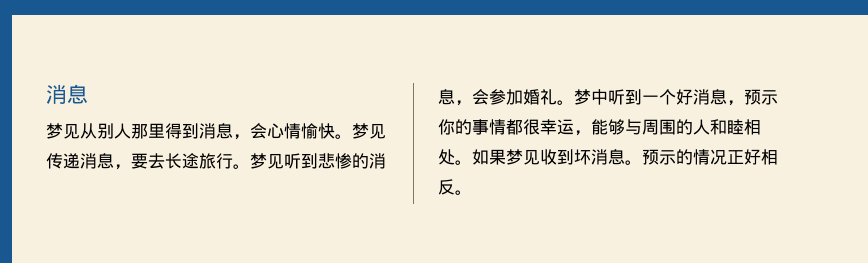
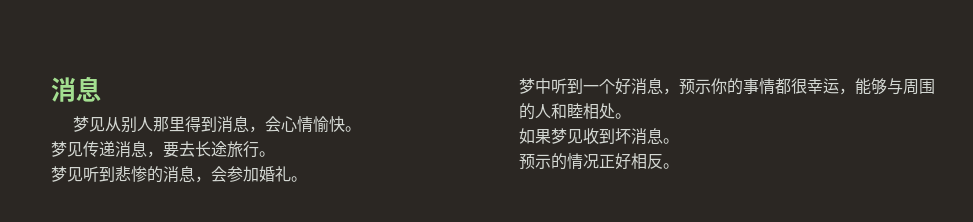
- 梦见从别人那里得到消息，会心情愉快。梦见传递消息，要去长途旅行。梦见听到悲惨的消息，会参加婚礼。梦中听到一个好消息，预示你的事情都很幸运，能够与周围的人和睦相处。如果梦见收到坏消息。预示的情况正好相反。
+ 梦见从别人那里得到消息，会心情愉快。
+ 梦见传递消息，要去长途旅行。
+ 梦见听到悲惨的消息，会参加婚礼。
+ 梦中听到一个好消息，预示你的事情都很幸运，能够与周围的人和睦相处。
+ 如果梦见收到坏消息。
+ 预示的情况正好相反。

